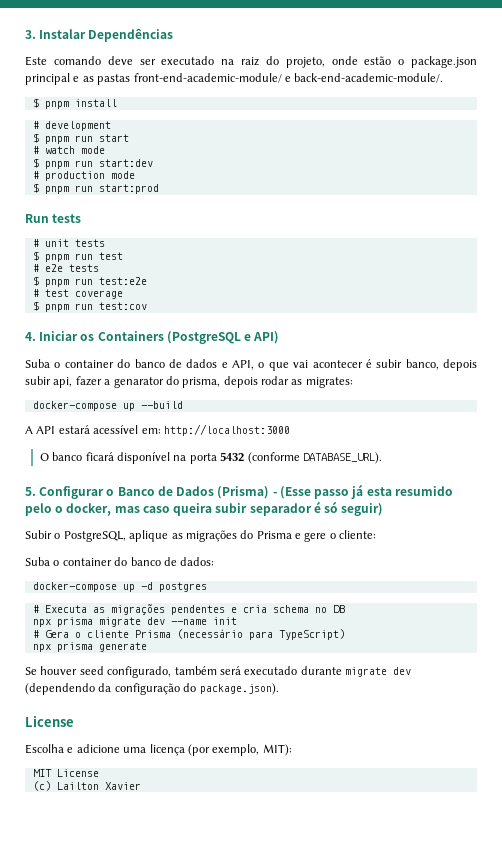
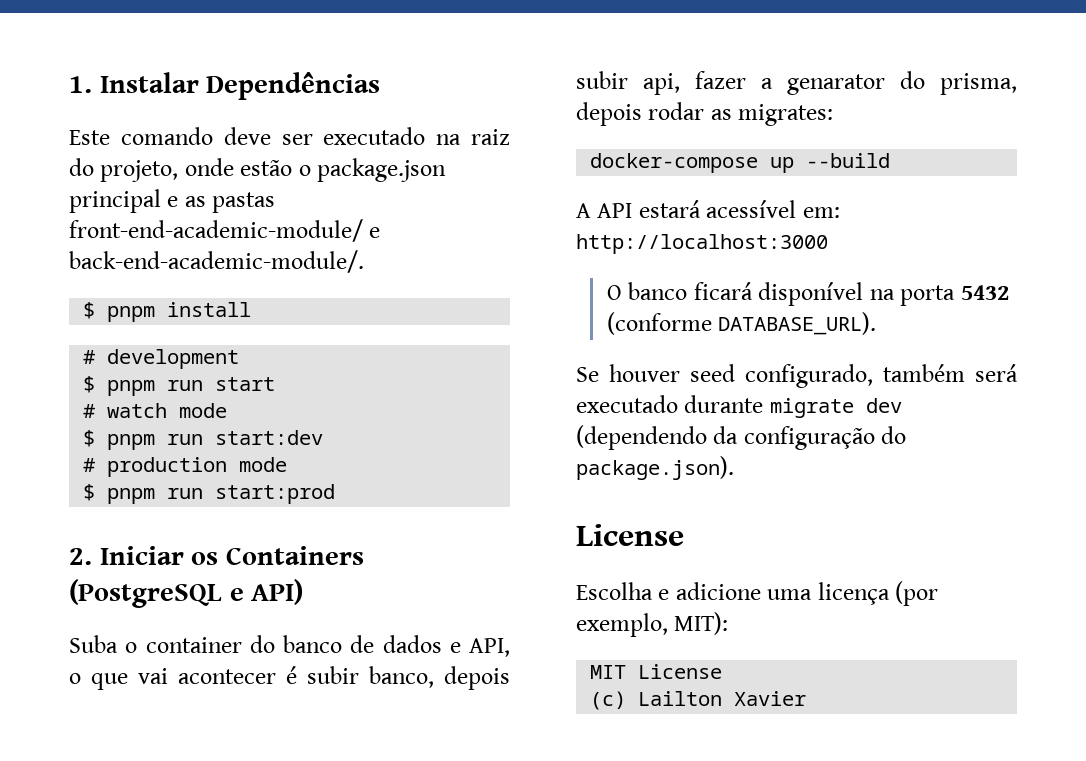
- 3. Instalar Dependências
+ 1. Instalar Dependências
- Run tests
- # unit tests
- $ pnpm run test
- # e2e tests
- $ pnpm run test:e2e
- # test coverage
- $ pnpm run test:cov
- 4. Iniciar os Containers (PostgreSQL e API)
+ 2. Iniciar os Containers (PostgreSQL e API)
- 5. Configurar o Banco de Dados (Prisma) - (Esse passo já esta resumido pelo o docker, mas caso queira subir separador é só seguir)
- Subir o PostgreSQL, aplique as migrações do Prisma e gere o cliente:
- Suba o container do banco de dados:
- docker-compose up -d postgres
- # Executa as migrações pendentes e cria schema no DB
- npx prisma migrate dev --name init
- # Gera o cliente Prisma (necessário para TypeScript)
- npx prisma generate

